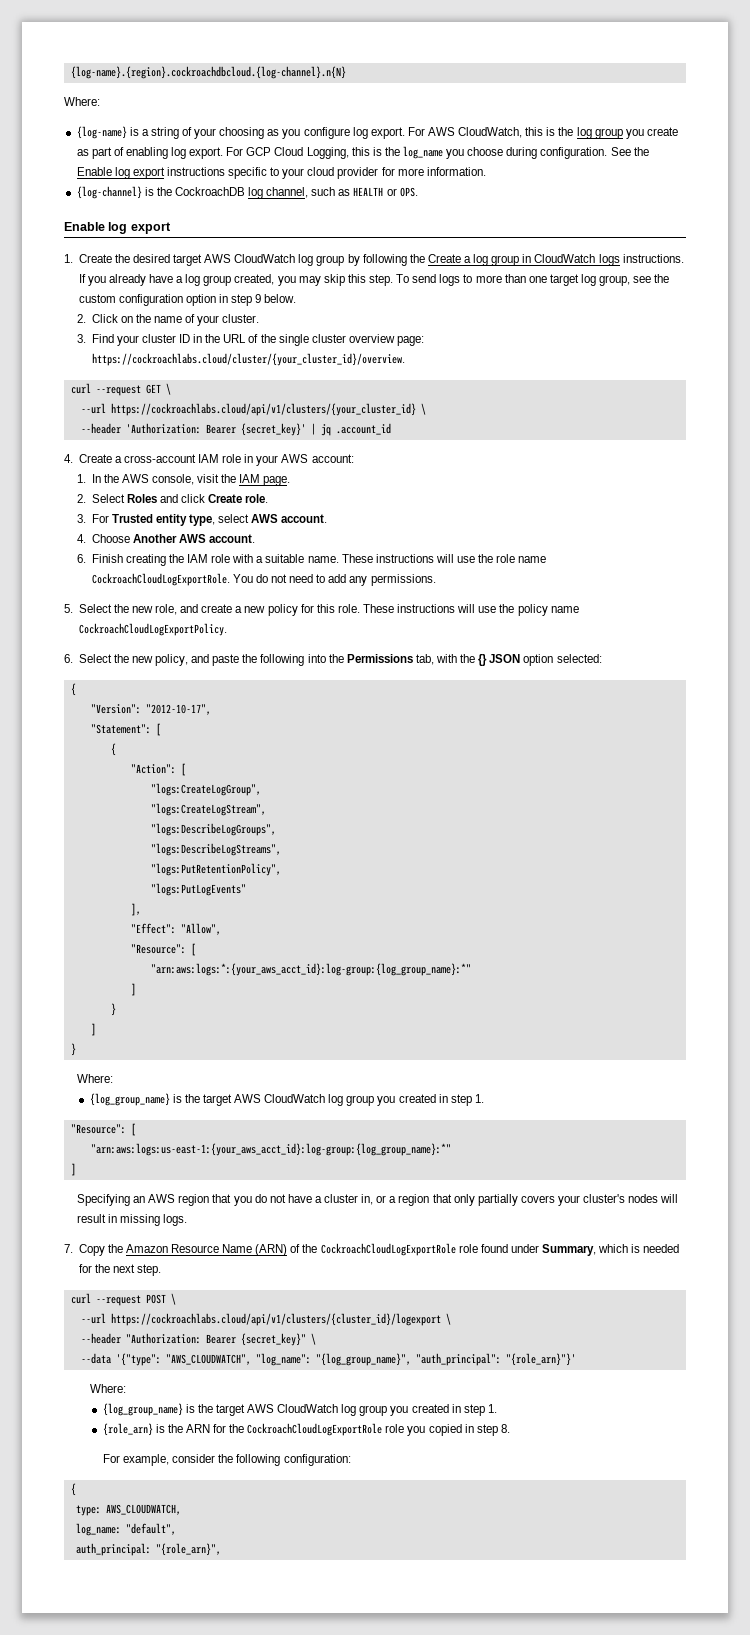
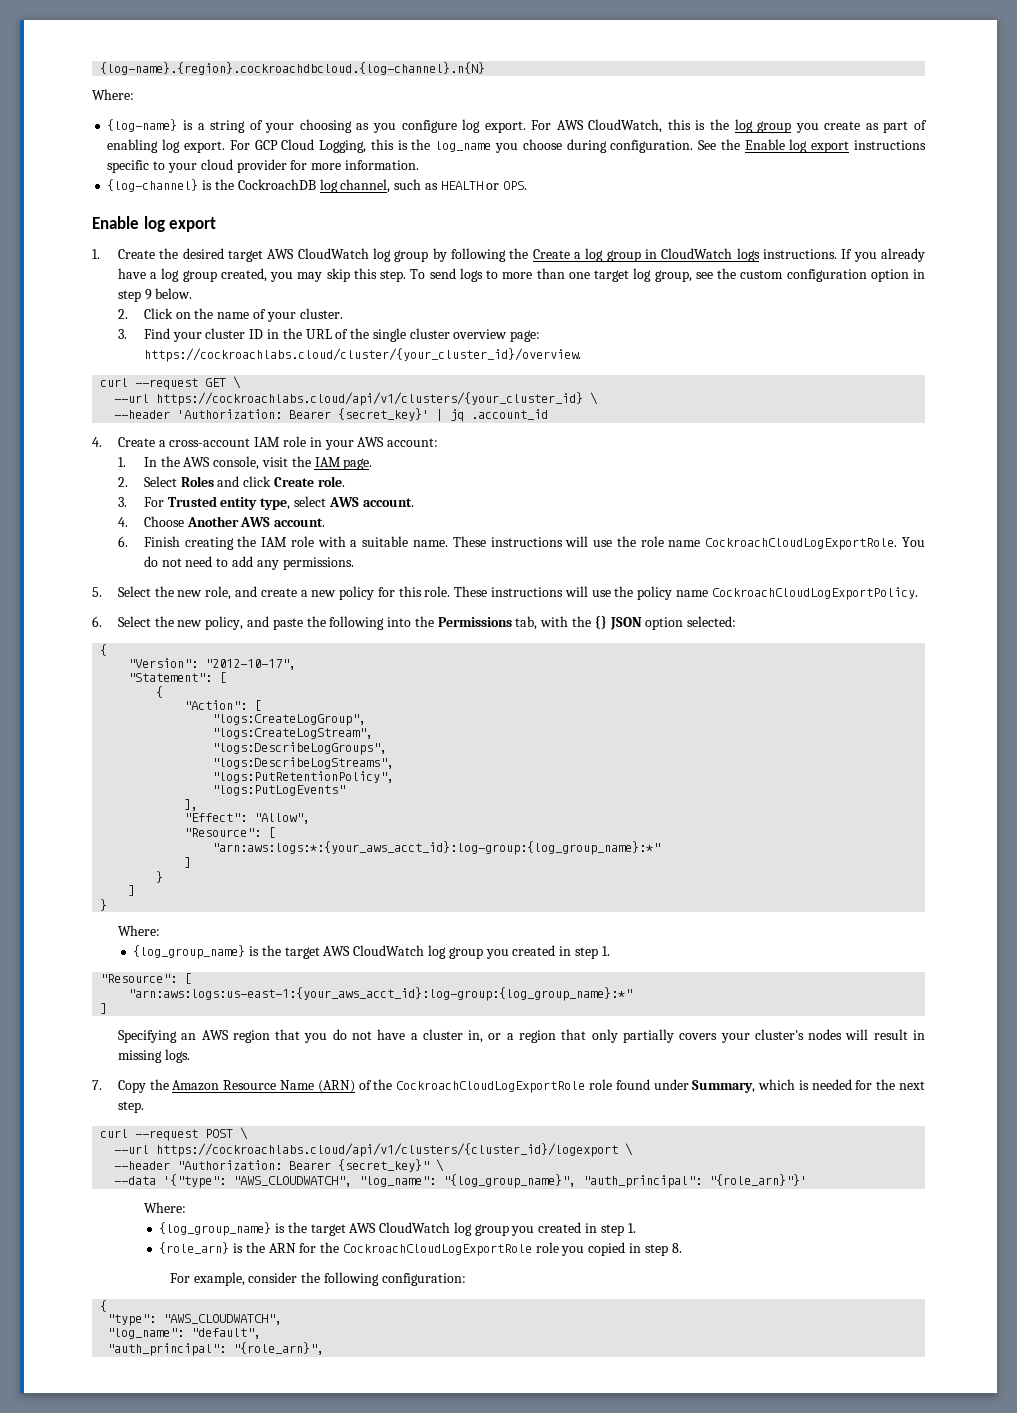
- type: AWS_CLOUDWATCH,
- log_name: "default",
+ "type": "AWS_CLOUDWATCH",
+ "log_name": "default",
- auth_principal: "{role_arn}",
+ "auth_principal": "{role_arn}",

